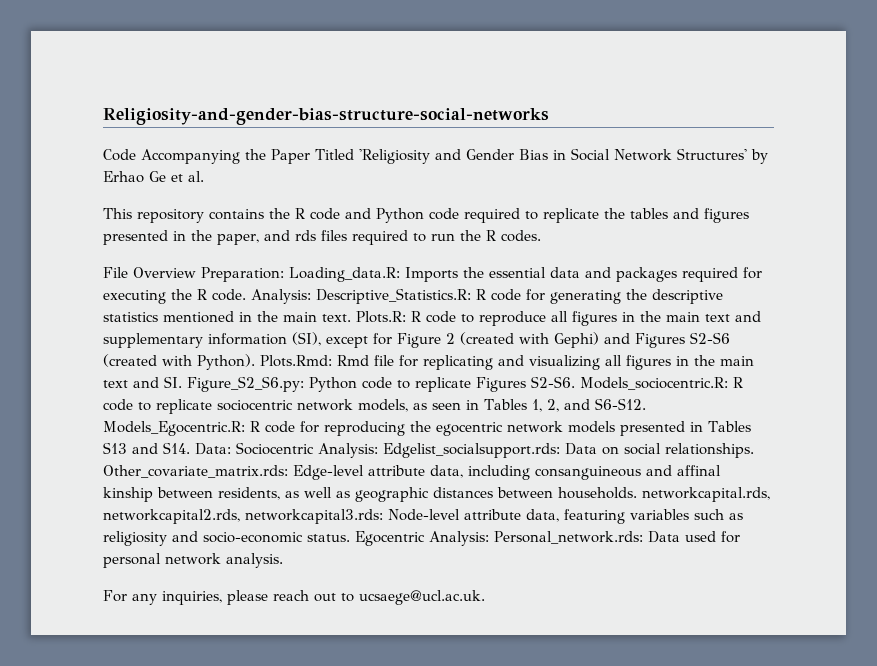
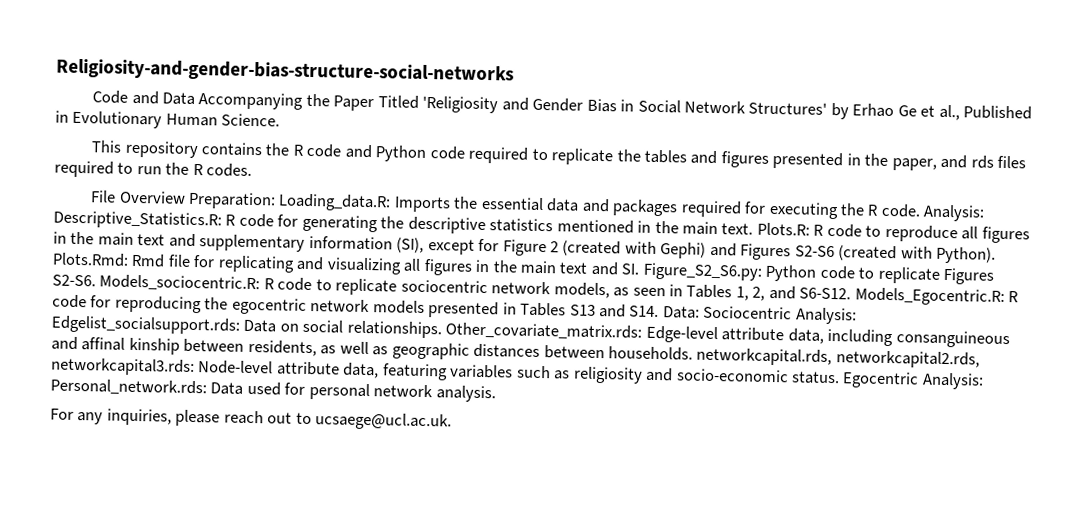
- Code Accompanying the Paper Titled 'Religiosity and Gender Bias in Social Network Structures' by Erhao Ge et al.
+ Code and Data Accompanying the Paper Titled 'Religiosity and Gender Bias in Social Network Structures' by Erhao Ge et al., Published in Evolutionary Human Science.

